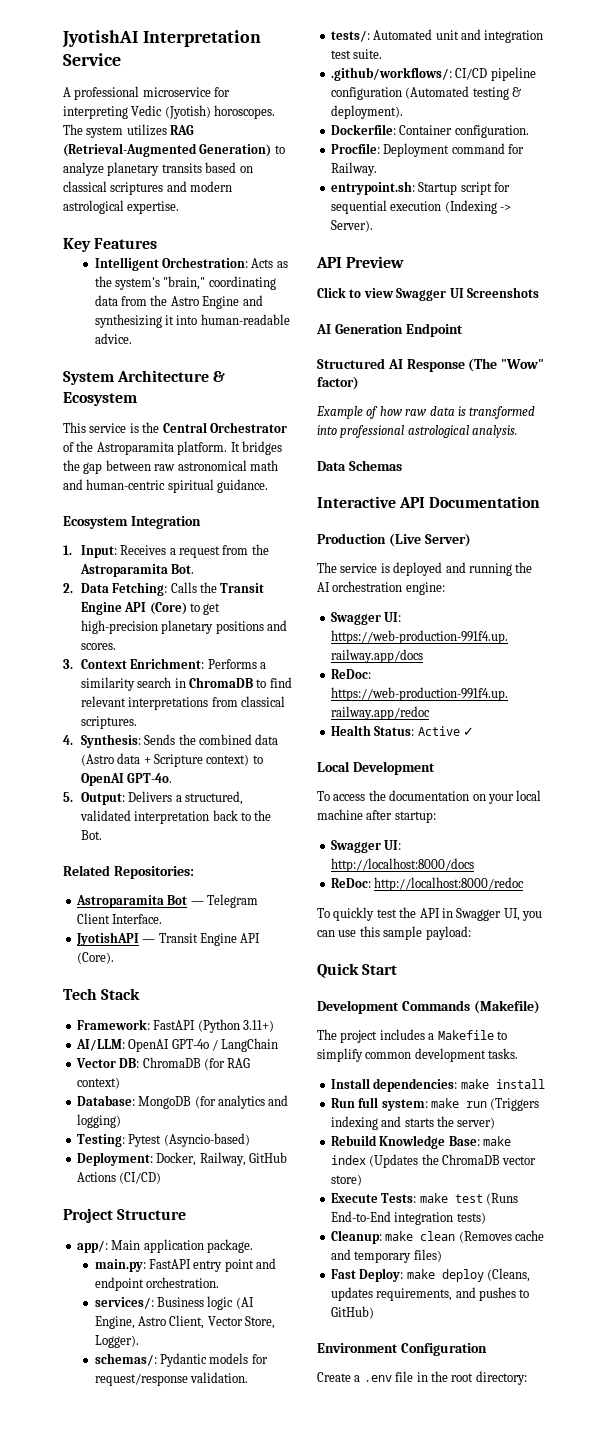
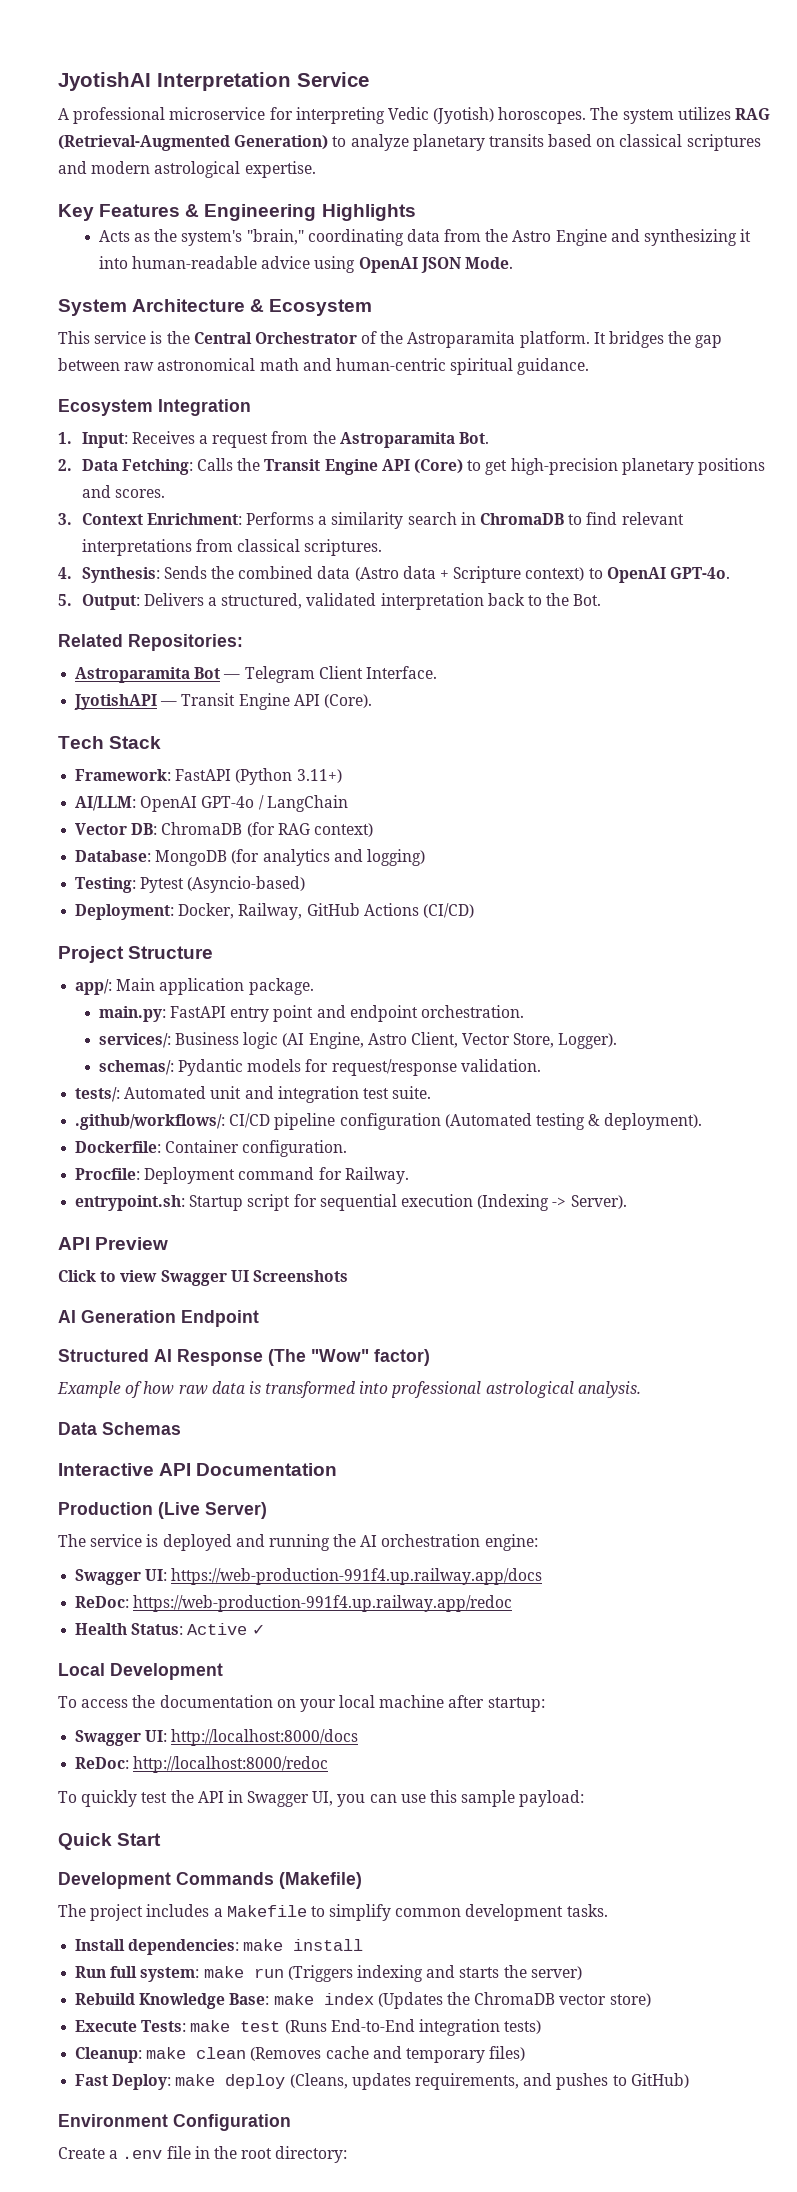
- Key Features
- Intelligent Orchestration: Acts as the system's "brain," coordinating data from the Astro Engine and synthesizing it into human-readable advice.
+ Key Features & Engineering Highlights
+ Acts as the system's "brain," coordinating data from the Astro Engine and synthesizing it into human-readable advice using OpenAI JSON Mode.

